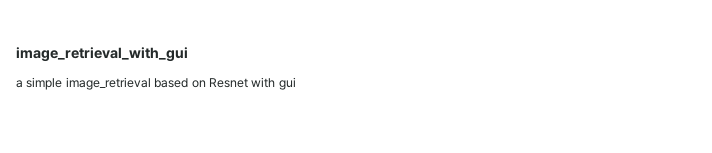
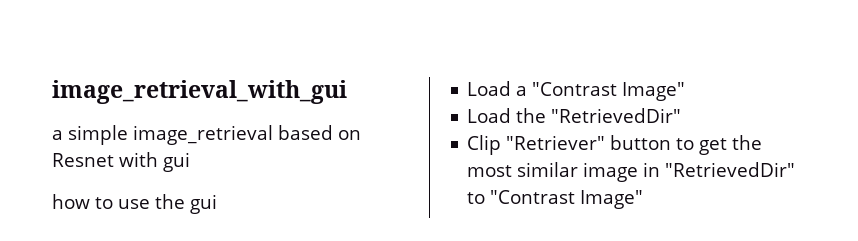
+ how to use the gui
+ Load a "Contrast Image"
+ Load the "RetrievedDir"
+ Clip "Retriever" button to get the most similar image in "RetrievedDir" to "Contrast Image"

